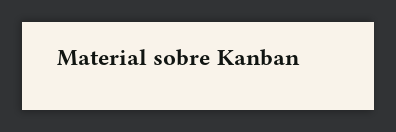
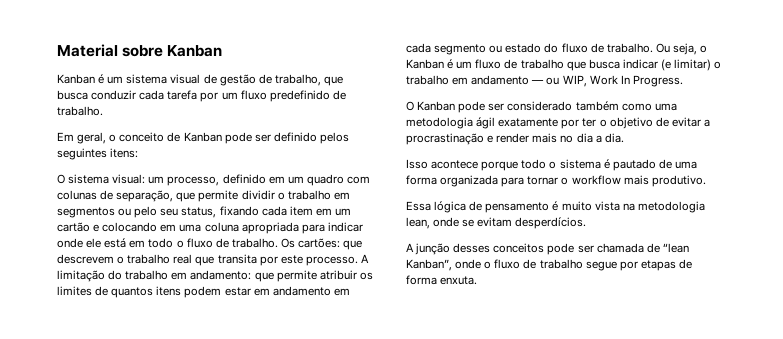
+ Kanban é um sistema visual de gestão de trabalho, que busca conduzir cada tarefa por um fluxo predefinido de trabalho.
+ Em geral, o conceito de Kanban pode ser definido pelos seguintes itens:
+ O sistema visual: um processo, definido em um quadro com colunas de separação, que permite dividir o trabalho em segmentos ou pelo seu status, fixando cada item em um cartão e colocando em uma coluna apropriada para indicar onde ele está em todo o fluxo de trabalho. Os cartões: que descrevem o trabalho real que transita por este processo. A limitação do trabalho em andamento: que permite atribuir os limites de quantos itens podem estar em andamento em cada segmento ou estado do fluxo de trabalho. Ou seja, o Kanban é um fluxo de trabalho que busca indicar (e limitar) o trabalho em andamento — ou WIP, Work In Progress.
+ O Kanban pode ser considerado também como uma metodologia ágil exatamente por ter o objetivo de evitar a procrastinação e render mais no dia a dia.
+ Isso acontece porque todo o sistema é pautado de uma forma organizada para tornar o workflow mais produtivo.
+ Essa lógica de pensamento é muito vista na metodologia lean, onde se evitam desperdícios.
+ A junção desses conceitos pode ser chamada de “lean Kanban”, onde o fluxo de trabalho segue por etapas de forma enxuta.

